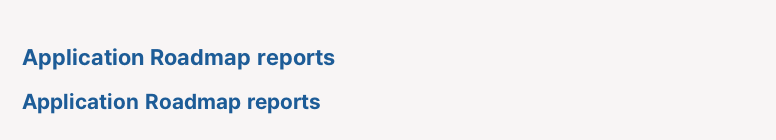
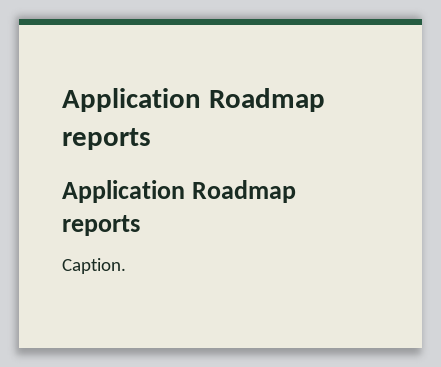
+ Caption.

